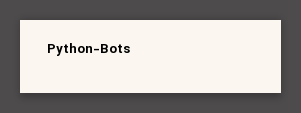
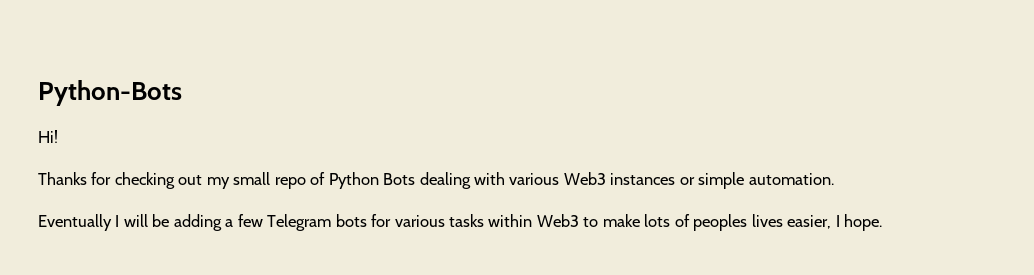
+ Hi!
+ Thanks for checking out my small repo of Python Bots dealing with various Web3 instances or simple automation.
+ Eventually I will be adding a few Telegram bots for various tasks within Web3 to make lots of peoples lives easier, I hope.

